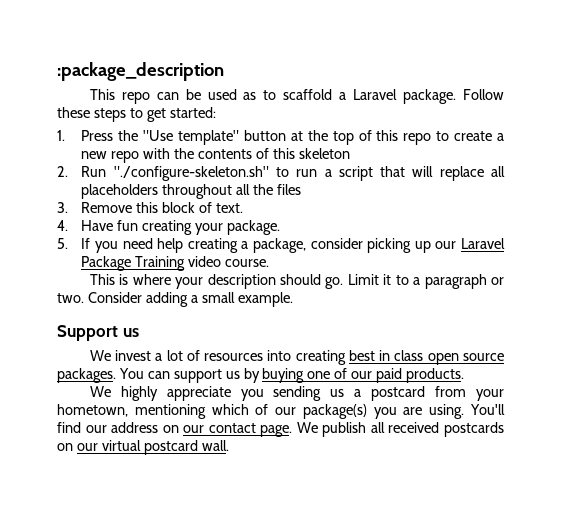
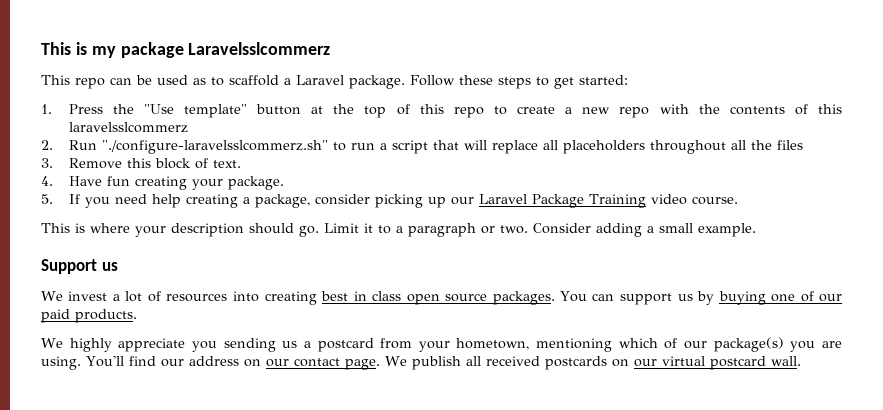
- :package_description
+ This is my package Laravelsslcommerz
- 1. Press the "Use template" button at the top of this repo to create a new repo with the contents of this skeleton
+ 1. Press the "Use template" button at the top of this repo to create a new repo with the contents of this laravelsslcommerz
- 2. Run "./configure-skeleton.sh" to run a script that will replace all placeholders throughout all the files
+ 2. Run "./configure-laravelsslcommerz.sh" to run a script that will replace all placeholders throughout all the files

